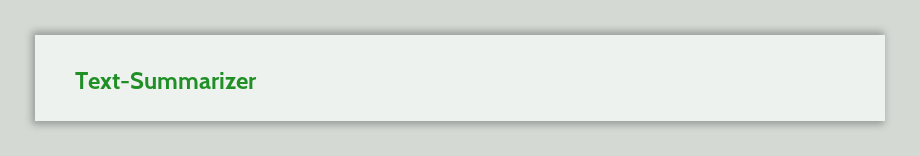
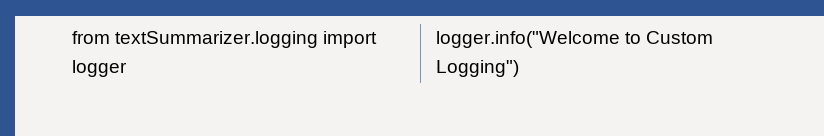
- Text-Summarizer
+ from textSummarizer.logging import logger
+ logger.info("Welcome to Custom Logging")

